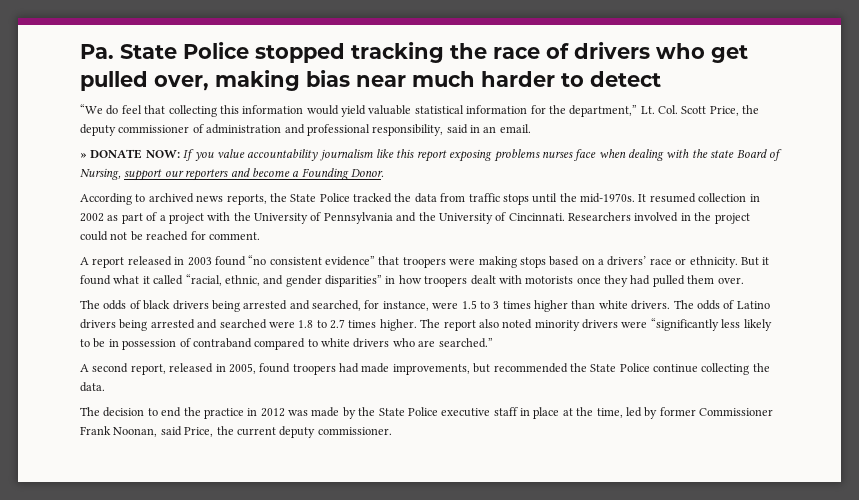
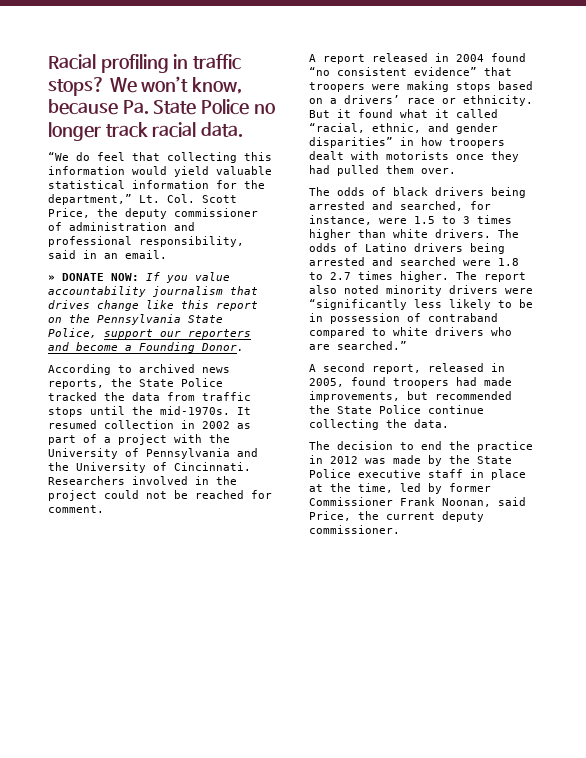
- Pa. State Police stopped tracking the race of drivers who get pulled over, making bias near much harder to detect
+ Racial profiling in traffic stops? We won’t know, because Pa. State Police no longer track racial data.
- » DONATE NOW: If you value accountability journalism like this report exposing problems nurses face when dealing with the state Board of Nursing, support our reporters and become a Founding Donor.
+ » DONATE NOW: If you value accountability journalism that drives change like this report on the Pennsylvania State Police, support our reporters and become a Founding Donor.
- A report released in 2003 found “no consistent evidence” that troopers were making stops based on a drivers’ race or ethnicity.
+ A report released in 2004 found “no consistent evidence” that troopers were making stops based on a drivers’ race or ethnicity.

